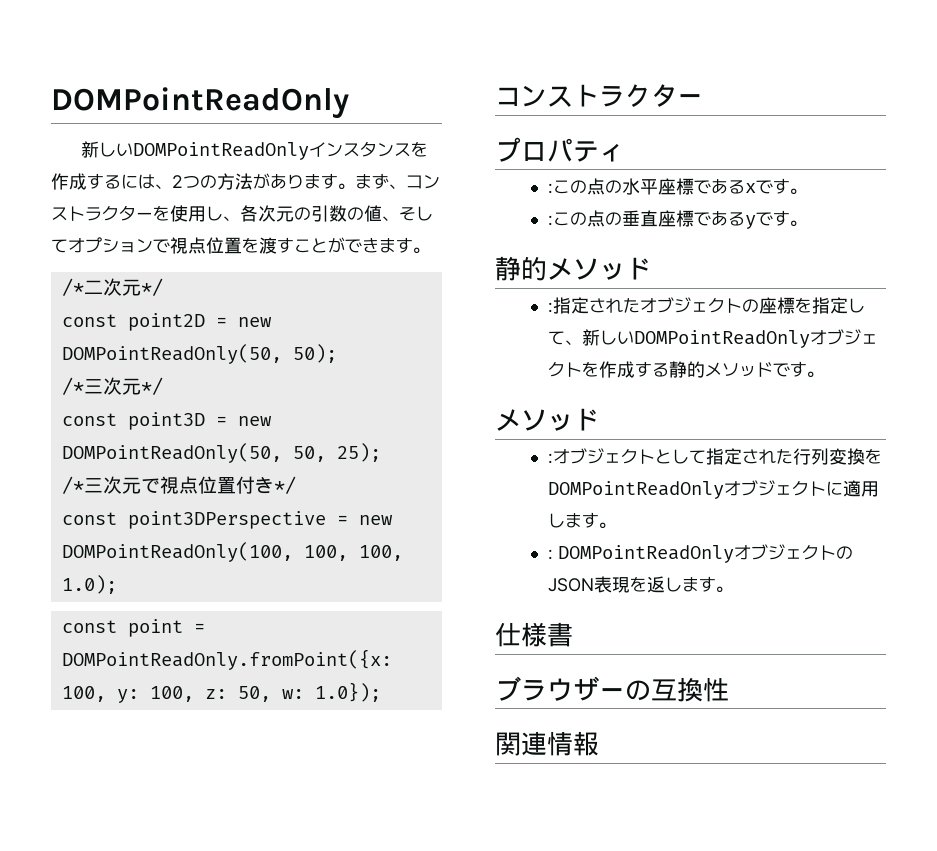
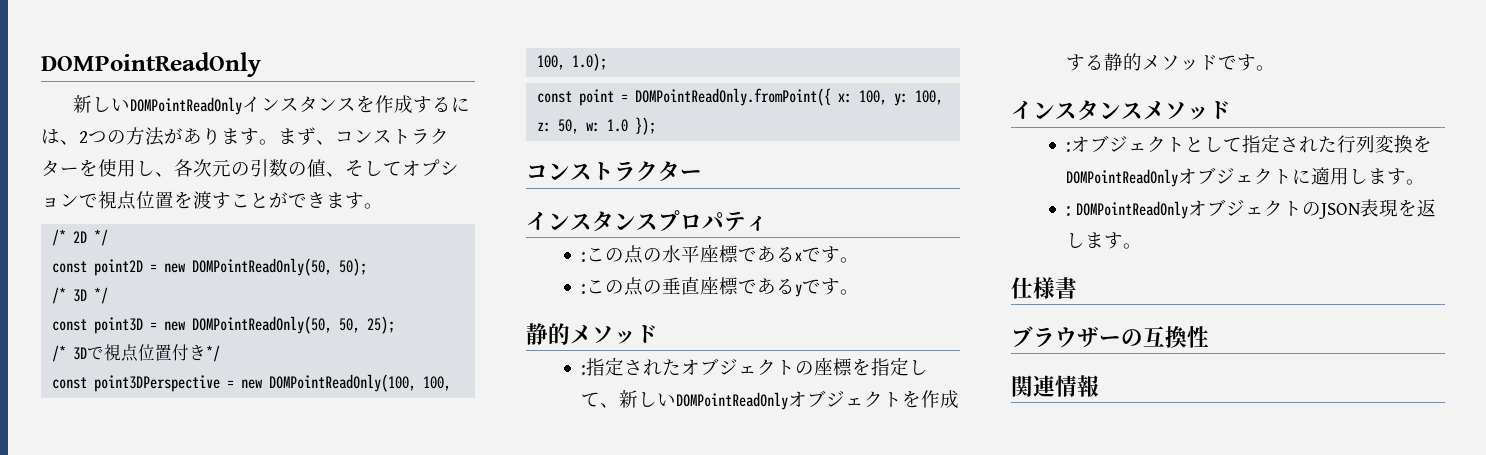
- /*二次元*/
+ /* 2D */
- /*三次元*/
+ /* 3D */
- /*三次元で視点位置付き*/
+ /* 3Dで視点位置付き*/
- const point = DOMPointReadOnly.fromPoint({x: 100, y: 100, z: 50, w: 1.0});
+ const point = DOMPointReadOnly.fromPoint({ x: 100, y: 100, z: 50, w: 1.0 });
- プロパティ
+ インスタンスプロパティ
  :指定されたオブジェクトの座標を指定して、新しいDOMPointReadOnlyオブジェクトを作成する静的メソッドです。
- メソッド
+ インスタンスメソッド

